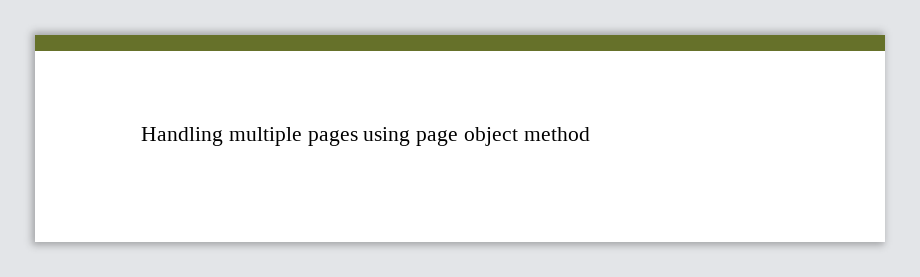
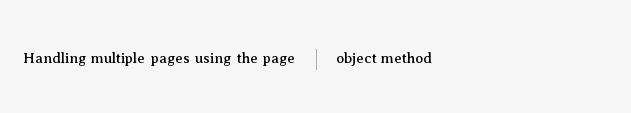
- Handling multiple pages using page object method
+ Handling multiple pages using the page object method

